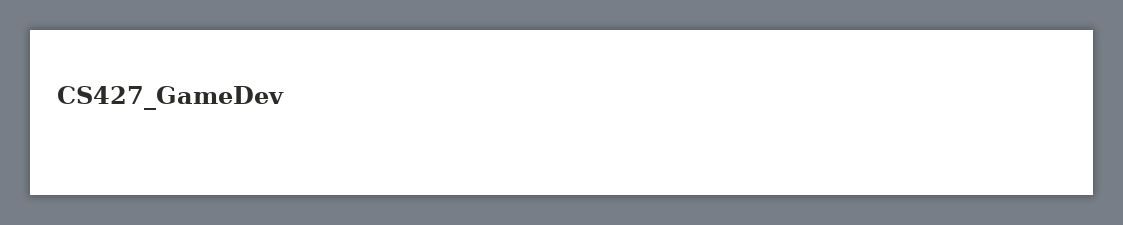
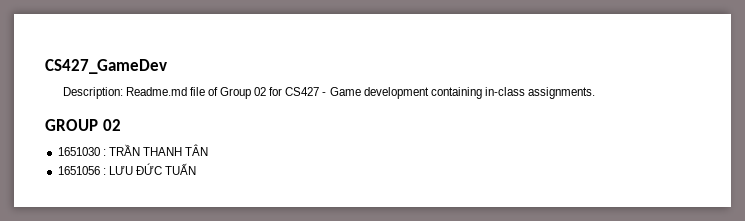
+ Description: Readme.md file of Group 02 for CS427 - Game development containing in-class assignments.
+ GROUP 02
+ 1651030 : TRẦN THANH TÂN
+ 1651056 : LƯU ĐỨC TUẤN

